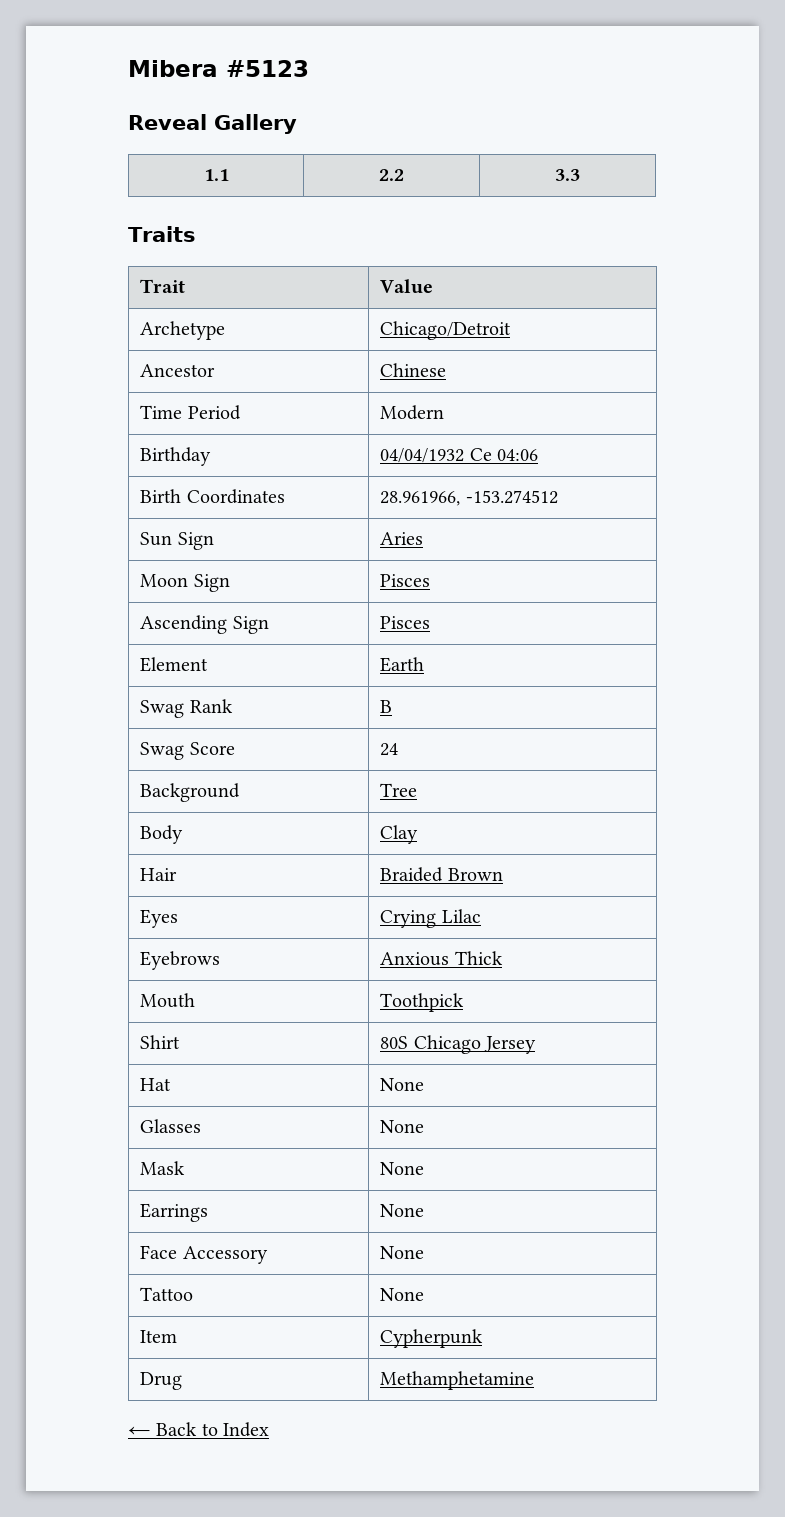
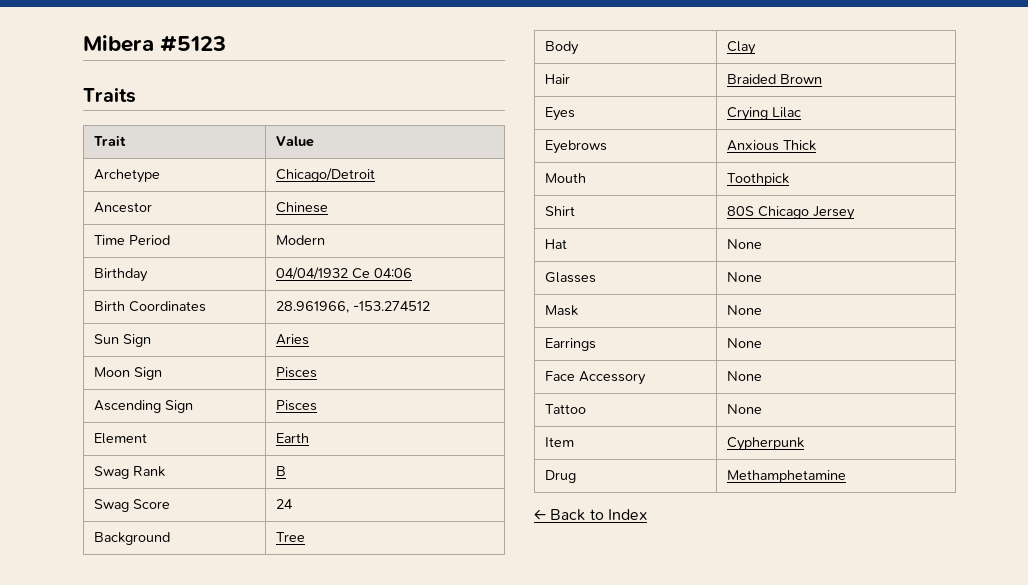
- Reveal Gallery
- 1.1 | 2.2 | 3.3

